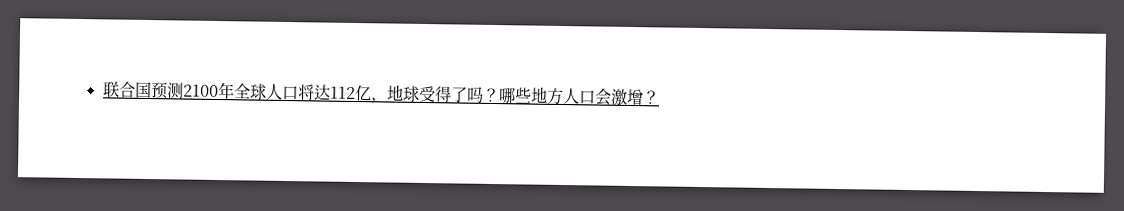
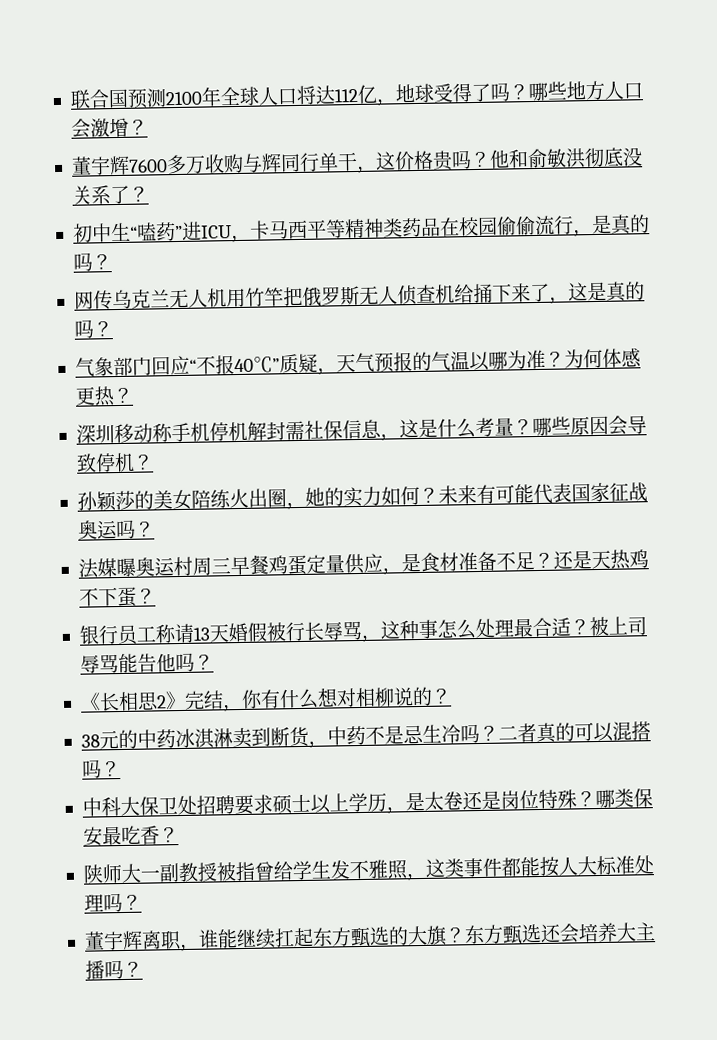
+ 董宇辉7600多万收购与辉同行单干，这价格贵吗？他和俞敏洪彻底没关系了？
+ 初中生“嗑药”进ICU，卡马西平等精神类药品在校园偷偷流行，是真的吗？
+ 网传乌克兰无人机用竹竿把俄罗斯无人侦查机给捅下来了，这是真的吗？
+ 气象部门回应“不报40℃”质疑，天气预报的气温以哪为准？为何体感更热？
+ 深圳移动称手机停机解封需社保信息，这是什么考量？哪些原因会导致停机？
+ 孙颖莎的美女陪练火出圈，她的实力如何？未来有可能代表国家征战奥运吗？
+ 法媒曝奥运村周三早餐鸡蛋定量供应，是食材准备不足？还是天热鸡不下蛋？
+ 银行员工称请13天婚假被行长辱骂，这种事怎么处理最合适？被上司辱骂能告他吗？
+ 《长相思2》完结，你有什么想对相柳说的？
+ 38元的中药冰淇淋卖到断货，中药不是忌生冷吗？二者真的可以混搭吗？
+ 中科大保卫处招聘要求硕士以上学历，是太卷还是岗位特殊？哪类保安最吃香？
+ 陕师大一副教授被指曾给学生发不雅照，这类事件都能按人大标准处理吗？
+ 董宇辉离职，谁能继续扛起东方甄选的大旗？东方甄选还会培养大主播吗？

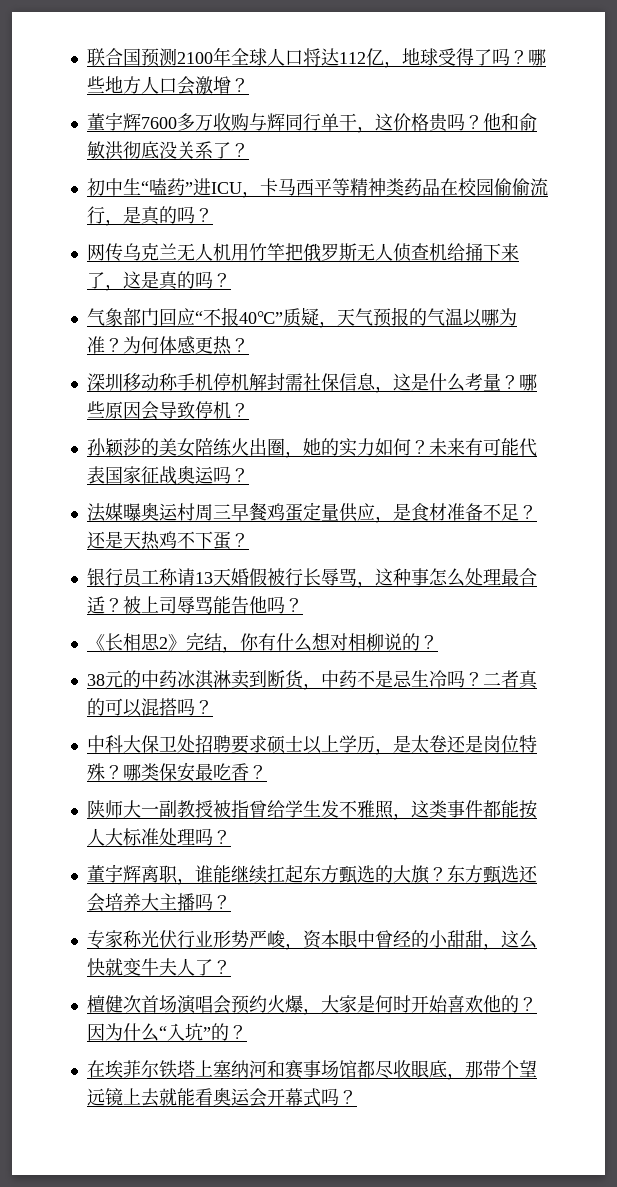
+ 专家称光伏行业形势严峻，资本眼中曾经的小甜甜，这么快就变牛夫人了？
+ 檀健次首场演唱会预约火爆，大家是何时开始喜欢他的？因为什么“入坑”的？
+ 在埃菲尔铁塔上塞纳河和赛事场馆都尽收眼底，那带个望远镜上去就能看奥运会开幕式吗？

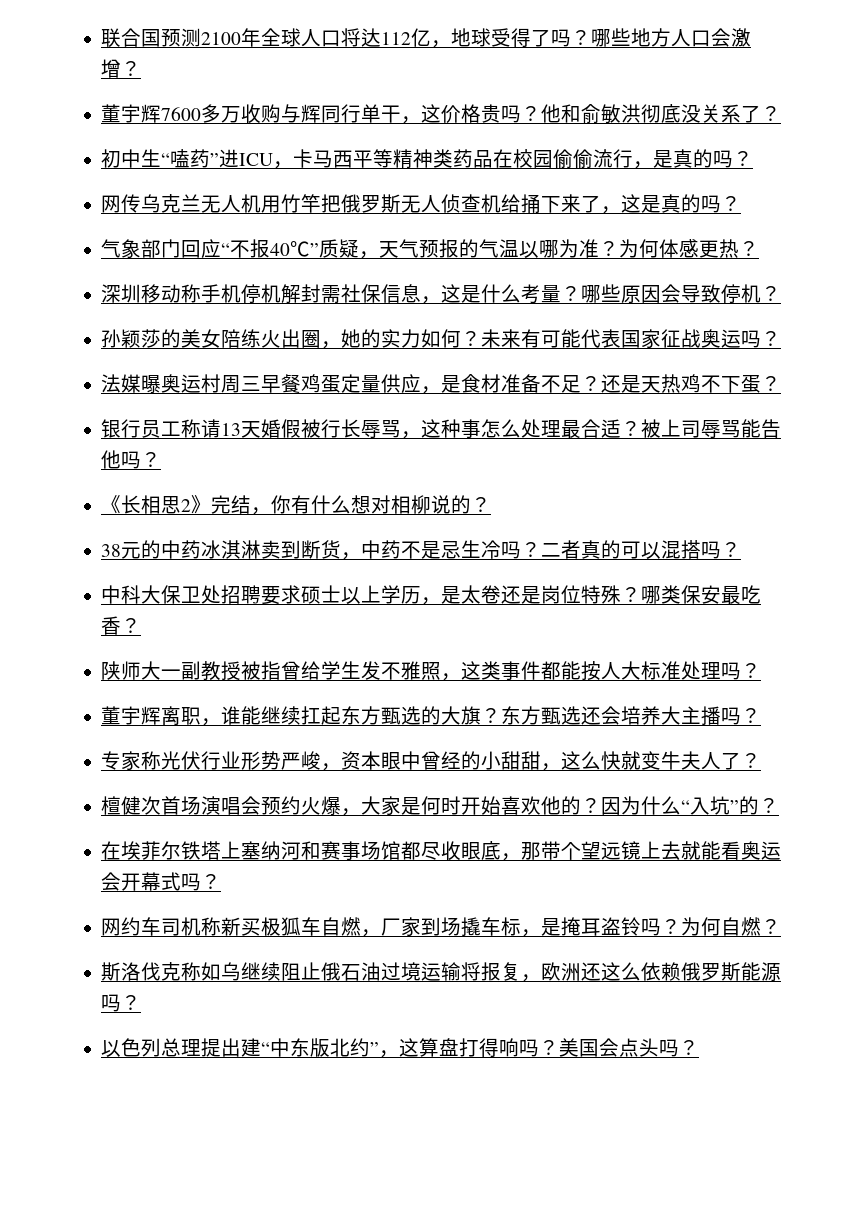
+ 网约车司机称新买极狐车自燃，厂家到场撬车标，是掩耳盗铃吗？为何自燃？
+ 斯洛伐克称如乌继续阻止俄石油过境运输将报复，欧洲还这么依赖俄罗斯能源吗？
+ 以色列总理提出建“中东版北约”，这算盘打得响吗？美国会点头吗？

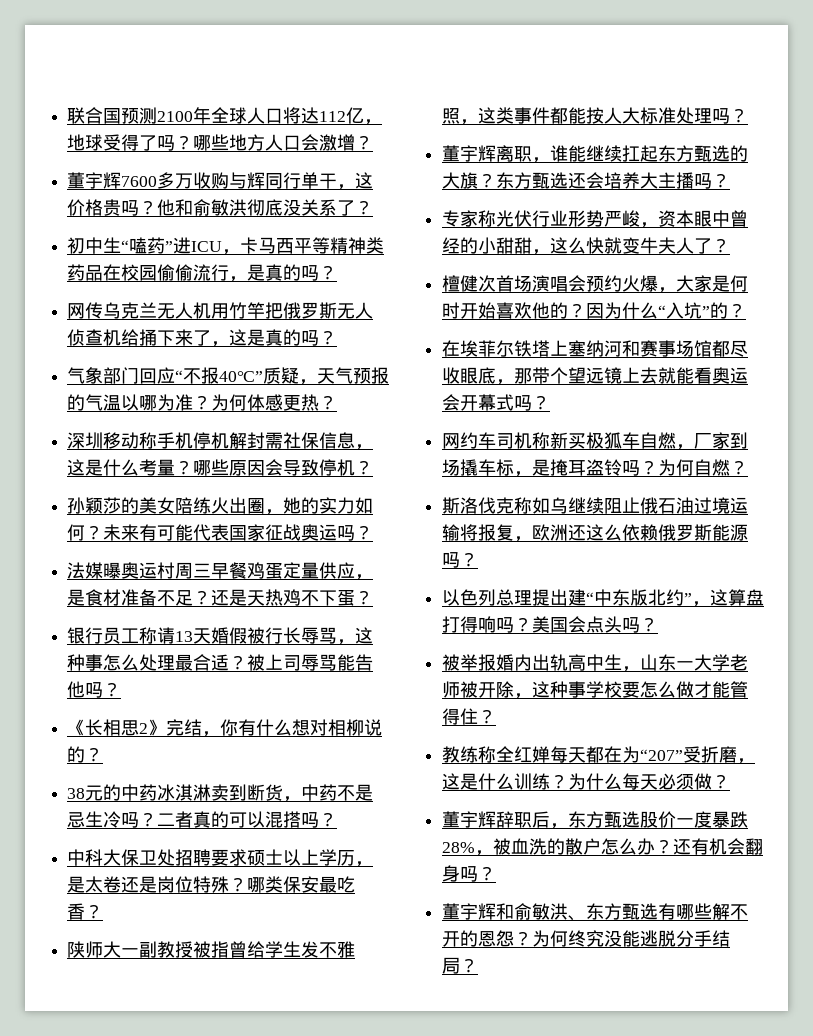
+ 被举报婚内出轨高中生，山东一大学老师被开除，这种事学校要怎么做才能管得住？
+ 教练称全红婵每天都在为“207”受折磨，这是什么训练？为什么每天必须做？
+ 董宇辉辞职后，东方甄选股价一度暴跌28%，被血洗的散户怎么办？还有机会翻身吗？
+ 董宇辉和俞敏洪、东方甄选有哪些解不开的恩怨？为何终究没能逃脱分手结局？

